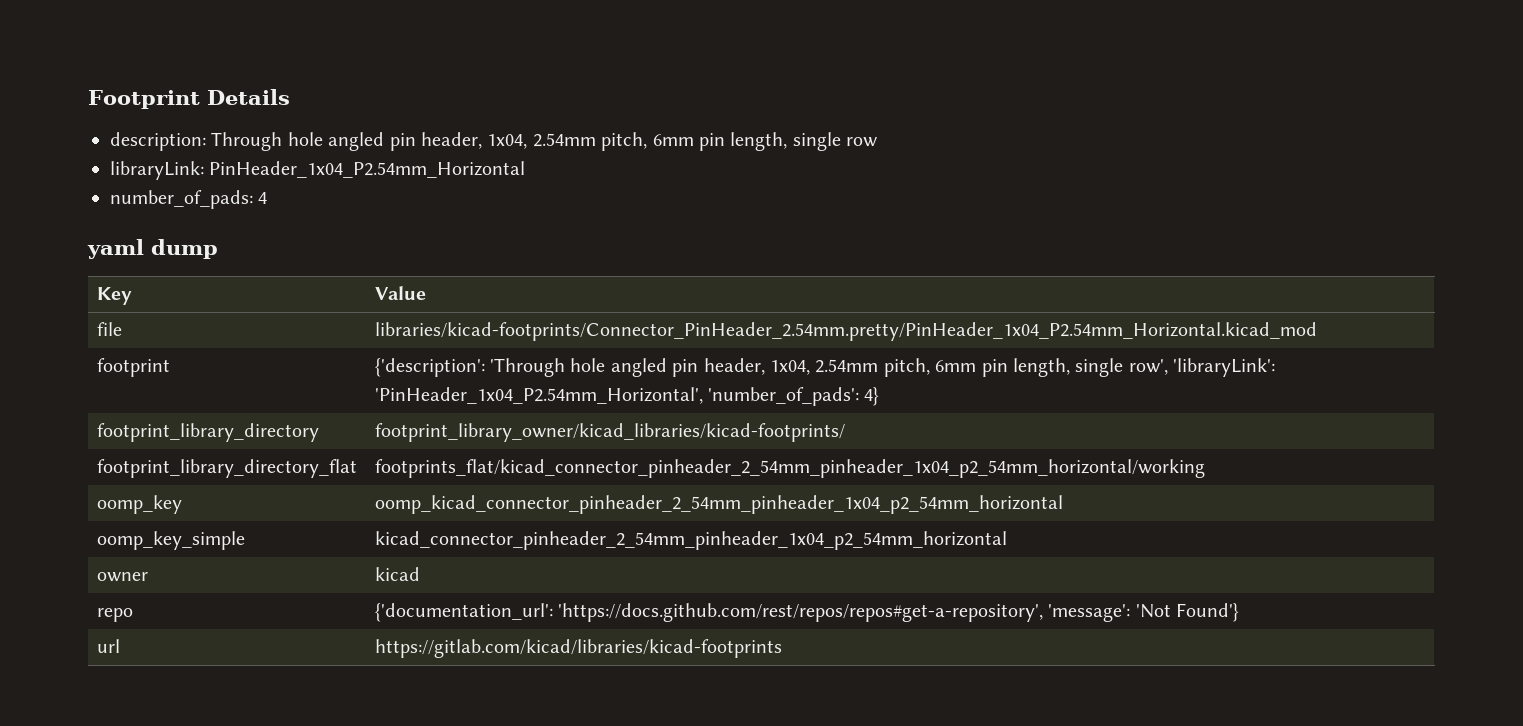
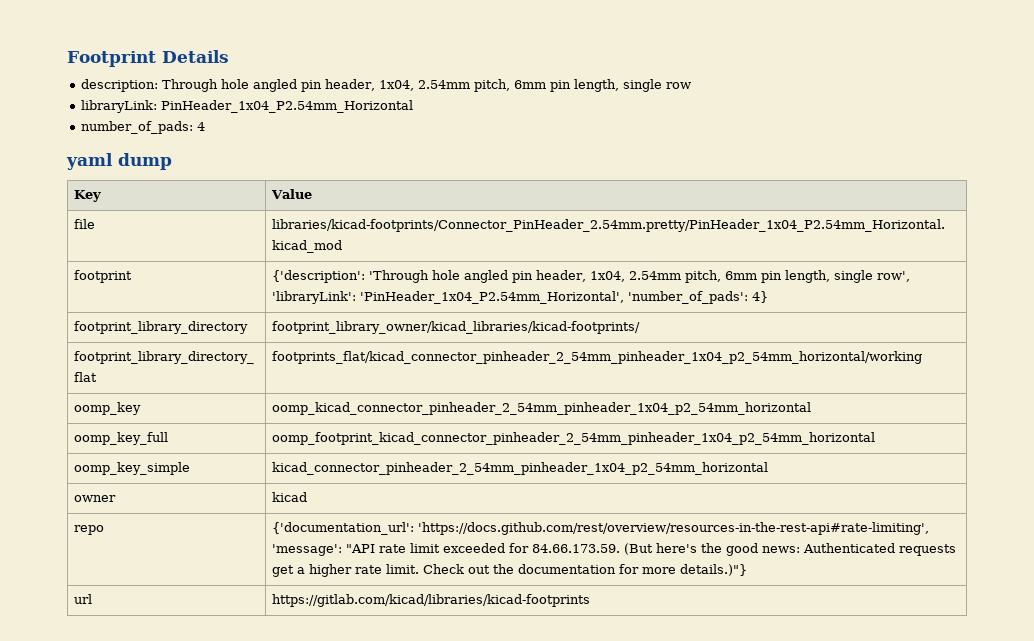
+ oomp_key_full | oomp_footprint_kicad_connector_pinheader_2_54mm_pinheader_1x04_p2_54mm_horizontal
- repo | {'documentation_url': 'https://docs.github.com/rest/repos/repos#get-a-repository', 'message': 'Not Found'}
+ repo | {'documentation_url': 'https://docs.github.com/rest/overview/resources-in-the-rest-api#rate-limiting', 'message': "API rate limit exceeded for 84.66.173.59. (But here's the good news: Authenticated requests get a higher rate limit. Check out the documentation for more details.)"}

